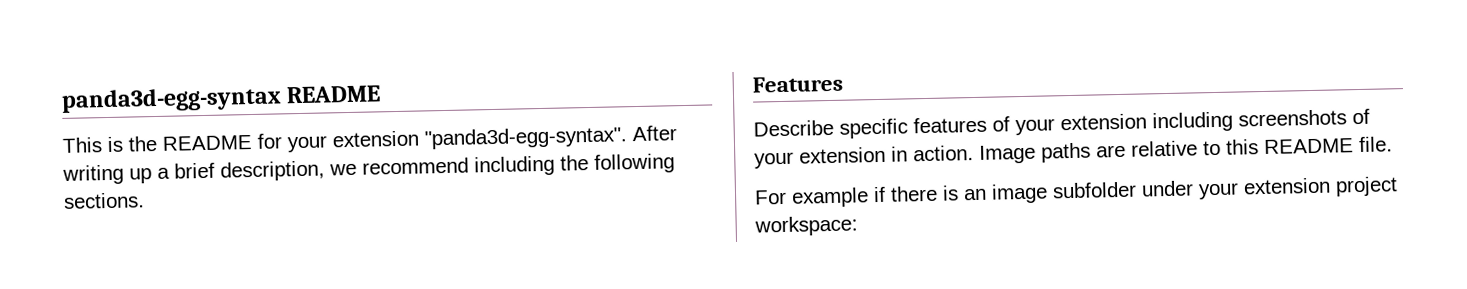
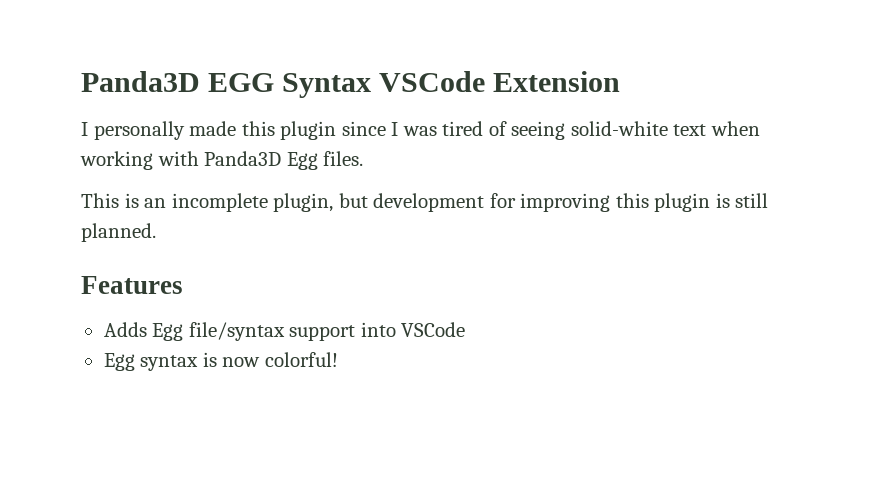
- panda3d-egg-syntax README
- This is the README for your extension "panda3d-egg-syntax". After writing up a brief description, we recommend including the following sections.
+ Panda3D EGG Syntax VSCode Extension
+ I personally made this plugin since I was tired of seeing solid-white text when working with Panda3D Egg files.
+ This is an incomplete plugin, but development for improving this plugin is still planned.
  Features
- Describe specific features of your extension including screenshots of your extension in action. Image paths are relative to this README file.
- For example if there is an image subfolder under your extension project workspace:
+ Adds Egg file/syntax support into VSCode
+ Egg syntax is now colorful!

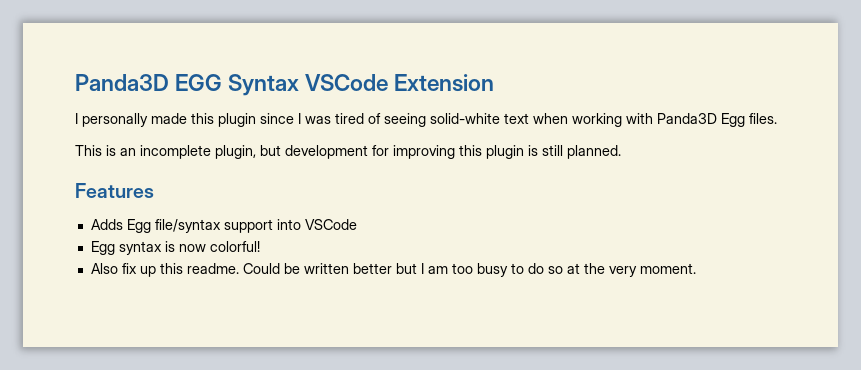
+ Also fix up this readme. Could be written better but I am too busy to do so at the very moment.

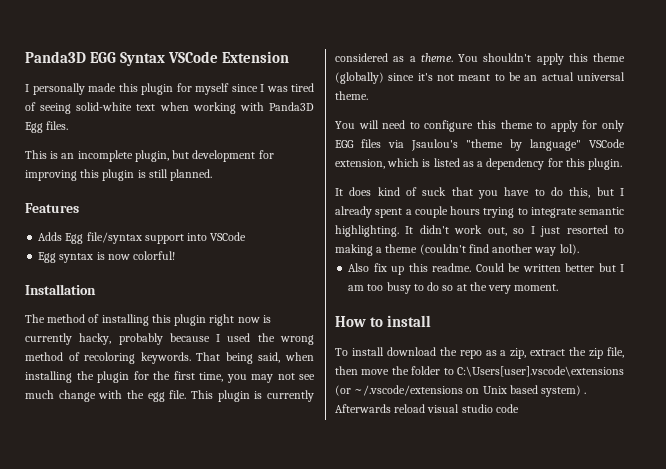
- I personally made this plugin since I was tired of seeing solid-white text when working with Panda3D Egg files.
+ I personally made this plugin for myself since I was tired of seeing solid-white text when working with Panda3D Egg files.
+ Installation
+ The method of installing this plugin right now is currently hacky, probably because I used the wrong method of recoloring keywords. That being said, when installing the plugin for the first time, you may not see much change with the egg file. This plugin is currently considered as a theme. You shouldn't apply this theme (globally) since it's not meant to be an actual universal theme.
+ You will need to configure this theme to apply for only EGG files via Jsaulou's "theme by language" VSCode extension, which is listed as a dependency for this plugin.
+ It does kind of suck that you have to do this, but I already spent a couple hours trying to integrate semantic highlighting. It didn't work out, so I just resorted to making a theme (couldn't find another way lol).
+ How to install
+ To install download the repo as a zip, extract the zip file, then move the folder to C:\Users[user].vscode\extensions (or ~/.vscode/extensions on Unix based system) . Afterwards reload visual studio code

